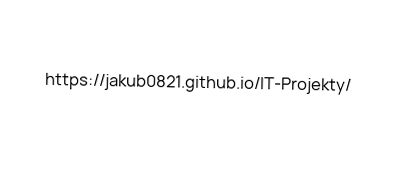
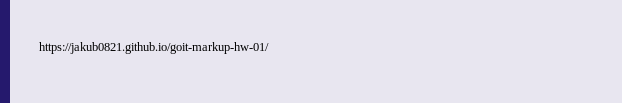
- https://jakub0821.github.io/IT-Projekty/
+ https://jakub0821.github.io/goit-markup-hw-01/

